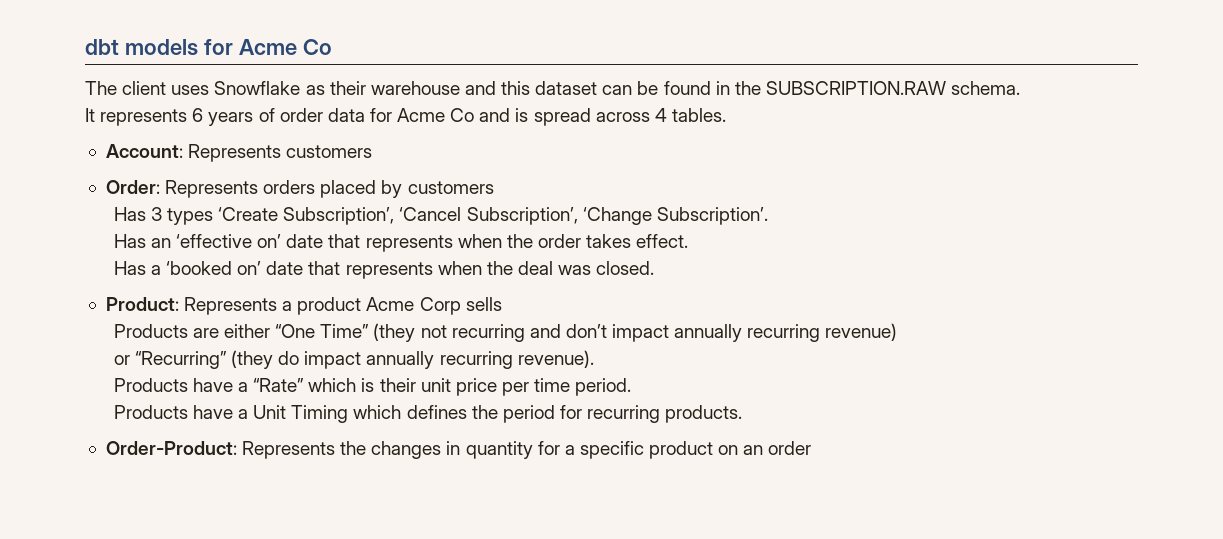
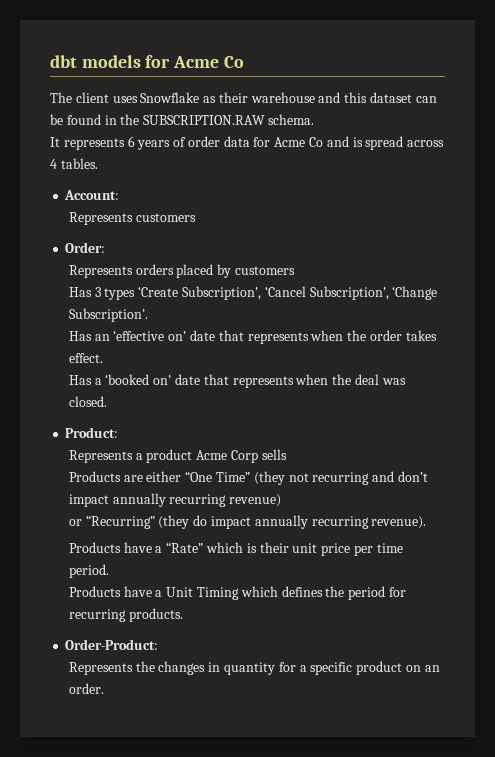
- Account: Represents customers
+ Account:
+ Represents customers
- Order: Represents orders placed by customers
+ Order:
+ Represents orders placed by customers
- Product: Represents a product Acme Corp sells
+ Product:
+ Represents a product Acme Corp sells
- Order-Product: Represents the changes in quantity for a specific product on an order
+ Order-Product:
+ Represents the changes in quantity for a specific product on an order.

